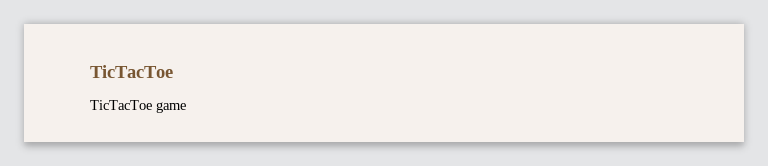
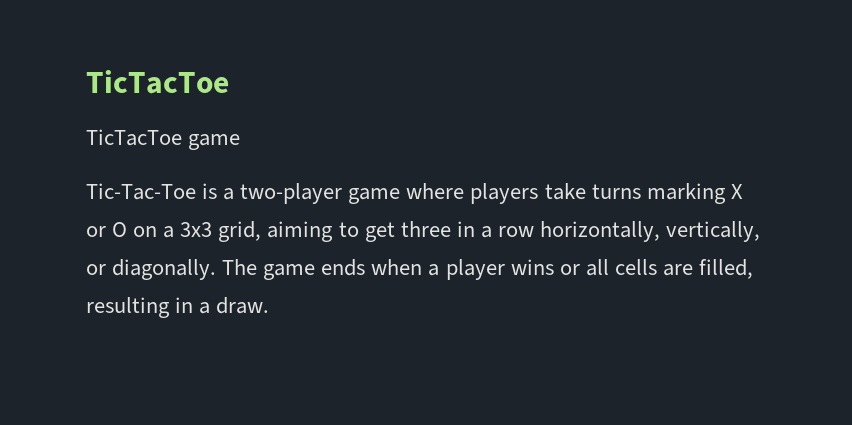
+ Tic-Tac-Toe is a two-player game where players take turns marking X or O on a 3x3 grid, aiming to get three in a row horizontally, vertically, or diagonally. The game ends when a player wins or all cells are filled, resulting in a draw.

